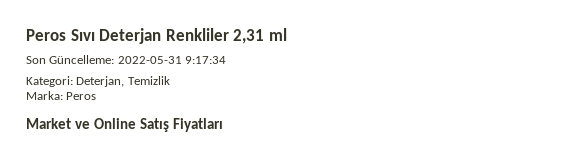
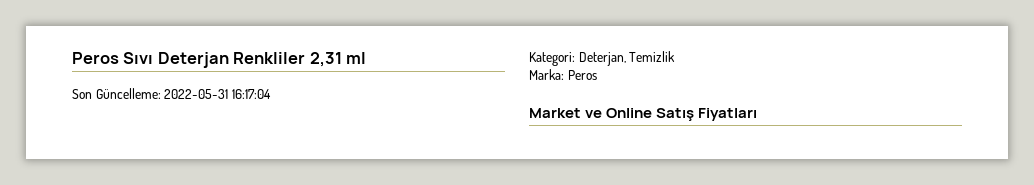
- Son Güncelleme: 2022-05-31 9:17:34
+ Son Güncelleme: 2022-05-31 16:17:04

